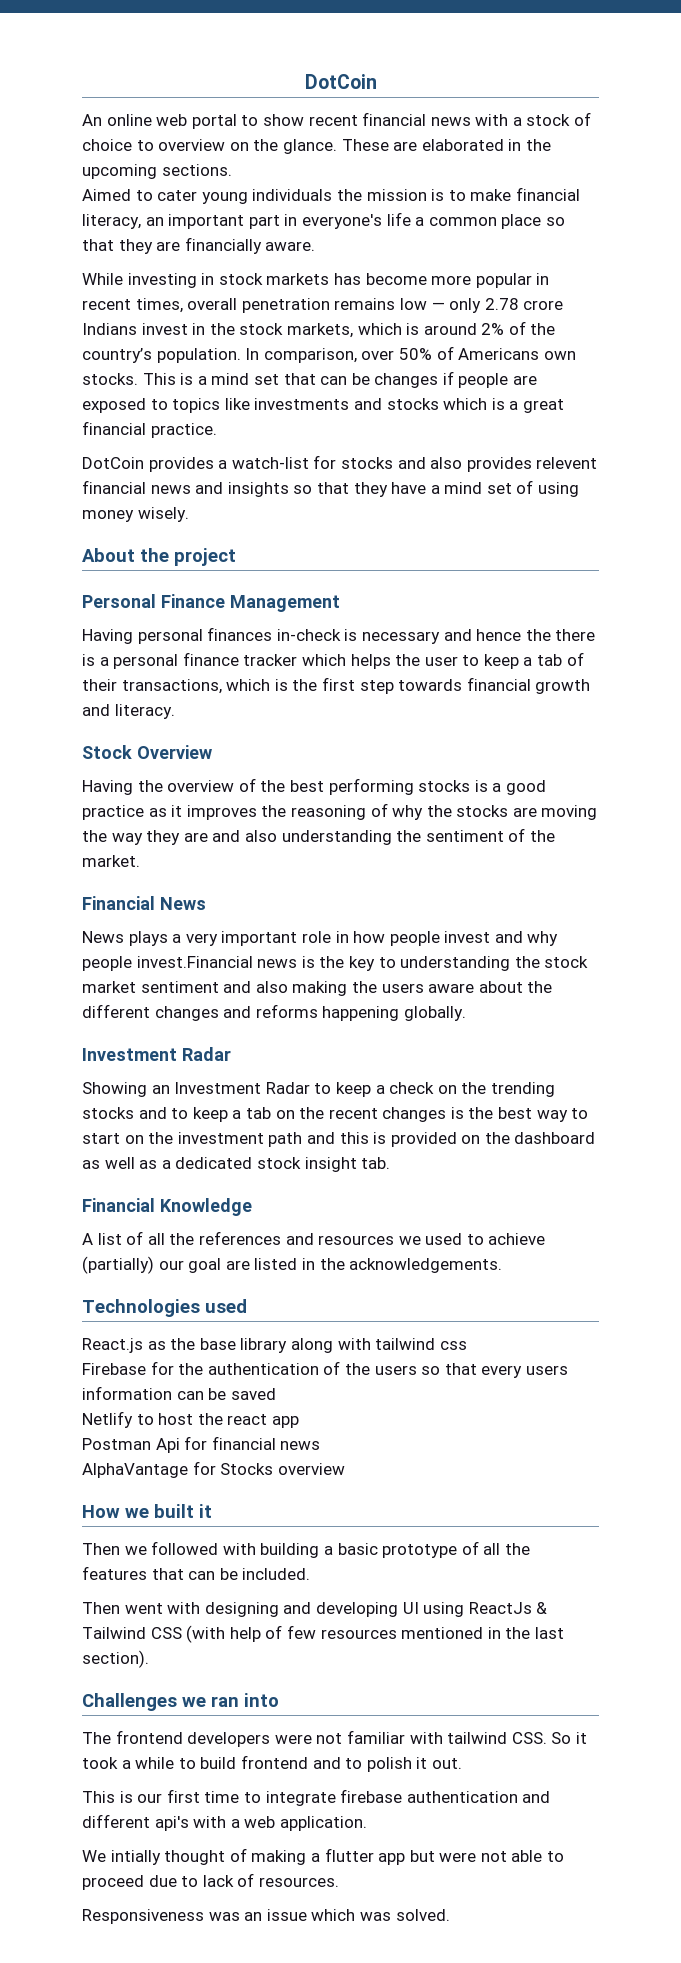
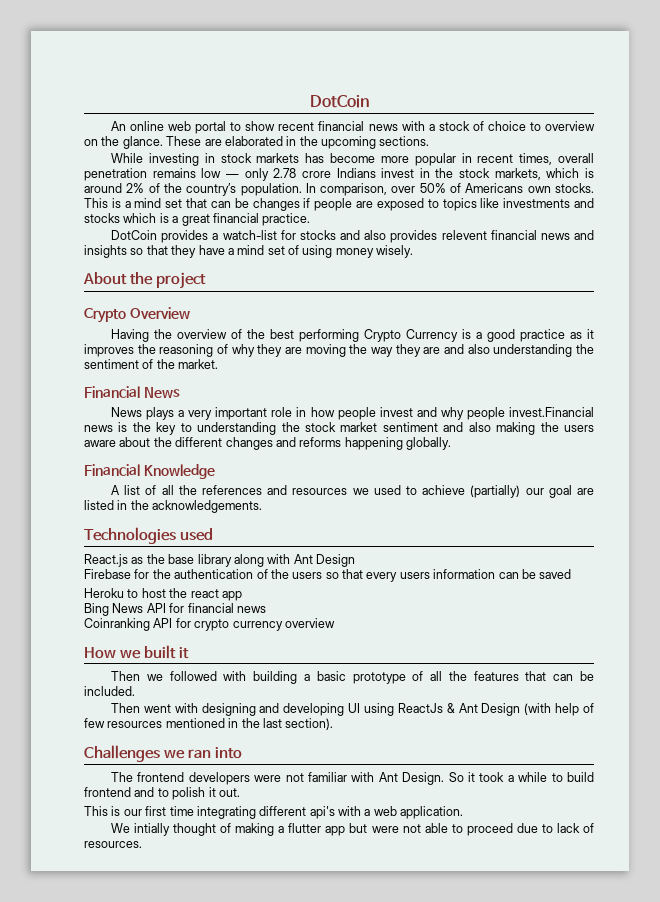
- Aimed to cater young individuals the mission is to make financial literacy, an important part in everyone's life a common place so that they are financially aware.
- Personal Finance Management
- Having personal finances in-check is necessary and hence the there is a personal finance tracker which helps the user to keep a tab of their transactions, which is the first step towards financial growth and literacy.
- Stock Overview
+ Crypto Overview
- Having the overview of the best performing stocks is a good practice as it improves the reasoning of why the stocks are moving the way they are and also understanding the sentiment of the market.
+ Having the overview of the best performing Crypto Currency is a good practice as it improves the reasoning of why they are moving the way they are and also understanding the sentiment of the market.
  News plays a very important role in how people invest and why people invest.Financial news is the key to understanding the stock market sentiment and also making the users aware about the different changes and reforms happening globally.
- Investment Radar
- Showing an Investment Radar to keep a check on the trending stocks and to keep a tab on the recent changes is the best way to start on the investment path and this is provided on the dashboard as well as a dedicated stock insight tab.
- React.js as the base library along with tailwind css
+ React.js as the base library along with Ant Design
- Netlify to host the react app
+ Heroku to host the react app
- Postman Api for financial news
+ Bing News API for financial news
- AlphaVantage for Stocks overview
+ Coinranking API for crypto currency overview
- Then went with designing and developing UI using ReactJs & Tailwind CSS (with help of few resources mentioned in the last section).
+ Then went with designing and developing UI using ReactJs & Ant Design (with help of few resources mentioned in the last section).
- The frontend developers were not familiar with tailwind CSS. So it took a while to build frontend and to polish it out.
+ The frontend developers were not familiar with Ant Design. So it took a while to build frontend and to polish it out.
- This is our first time to integrate firebase authentication and different api's with a web application.
+ This is our first time integrating different api's with a web application.
- Responsiveness was an issue which was solved.

